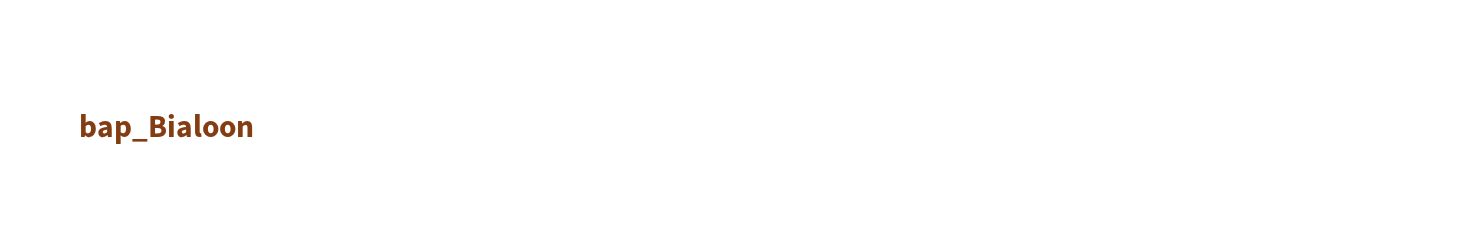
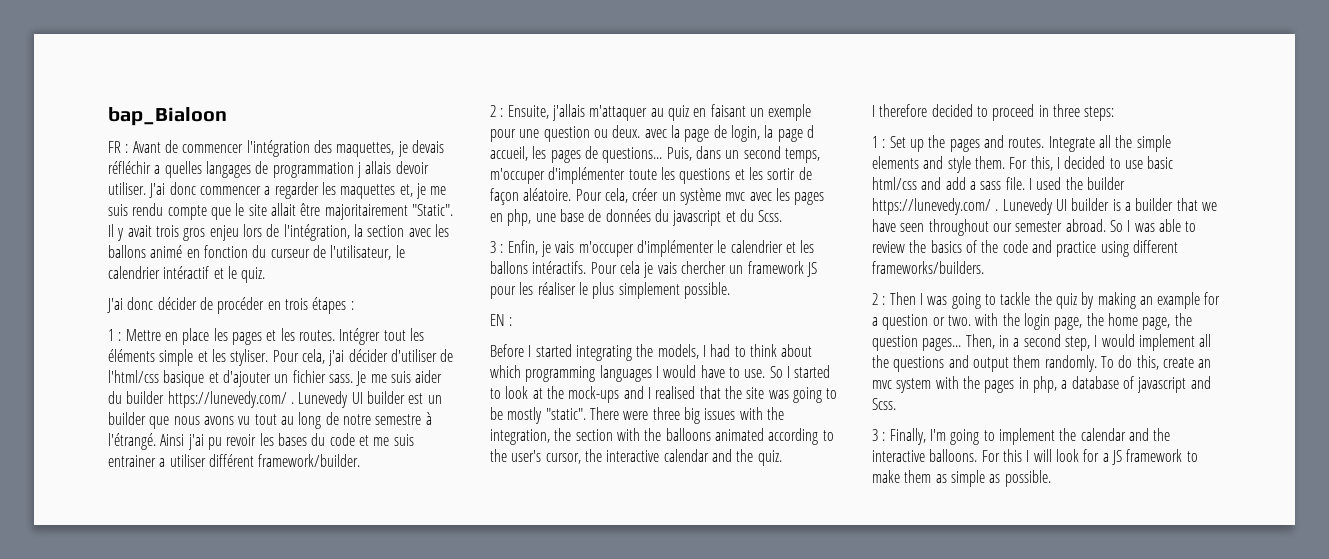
+ FR : Avant de commencer l'intégration des maquettes, je devais réfléchir a quelles langages de programmation j allais devoir utiliser. J'ai donc commencer a regarder les maquettes et, je me suis rendu compte que le site allait être majoritairement "Static". Il y avait trois gros enjeu lors de l'intégration, la section avec les ballons animé en fonction du curseur de l'utilisateur, le calendrier intéractif et le quiz.
+ J'ai donc décider de procéder en trois étapes :
+ 1 : Mettre en place les pages et les routes. Intégrer tout les éléments simple et les styliser. Pour cela, j'ai décider d'utiliser de l'html/css basique et d'ajouter un fichier sass. Je me suis aider du builder https://lunevedy.com/ . Lunevedy UI builder est un builder que nous avons vu tout au long de notre semestre à l'étrangé. Ainsi j'ai pu revoir les bases du code et me suis entrainer a utiliser différent framework/builder.
+ 2 : Ensuite, j'allais m'attaquer au quiz en faisant un exemple pour une question ou deux. avec la page de login, la page d accueil, les pages de questions... Puis, dans un second temps, m'occuper d'implémenter toute les questions et les sortir de façon aléatoire. Pour cela, créer un système mvc avec les pages en php, une base de données du javascript et du Scss.
+ 3 : Enfin, je vais m'occuper d'implémenter le calendrier et les ballons intéractifs. Pour cela je vais chercher un framework JS pour les réaliser le plus simplement possible.
+ EN :
+ Before I started integrating the models, I had to think about which programming languages I would have to use. So I started to look at the mock-ups and I realised that the site was going to be mostly "static". There were three big issues with the integration, the section with the balloons animated according to the user's cursor, the interactive calendar and the quiz.
+ I therefore decided to proceed in three steps:
+ 1 : Set up the pages and routes. Integrate all the simple elements and style them. For this, I decided to use basic html/css and add a sass file. I used the builder https://lunevedy.com/ . Lunevedy UI builder is a builder that we have seen throughout our semester abroad. So I was able to review the basics of the code and practice using different frameworks/builders.
+ 2 : Then I was going to tackle the quiz by making an example for a question or two. with the login page, the home page, the question pages... Then, in a second step, I would implement all the questions and output them randomly. To do this, create an mvc system with the pages in php, a database of javascript and Scss.
+ 3 : Finally, I'm going to implement the calendar and the interactive balloons. For this I will look for a JS framework to make them as simple as possible.

